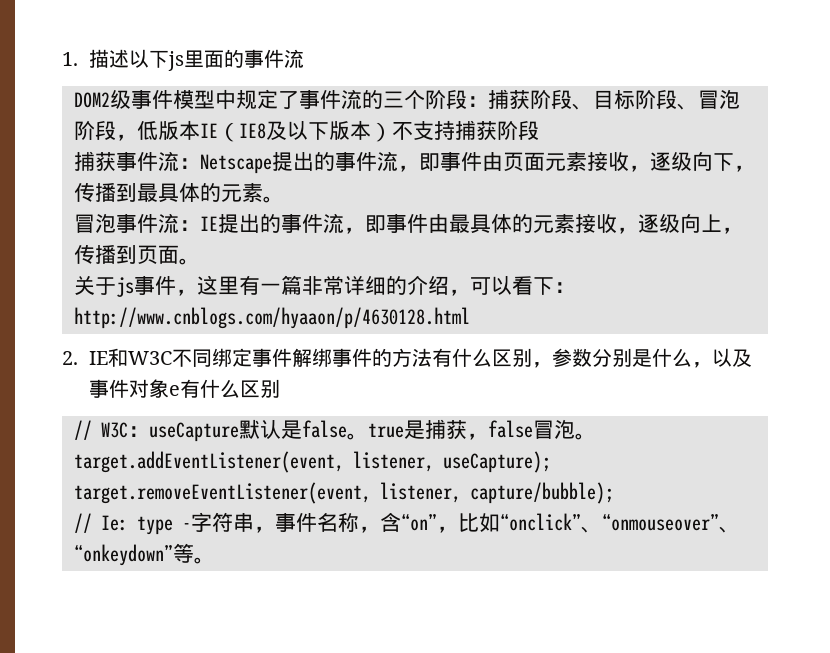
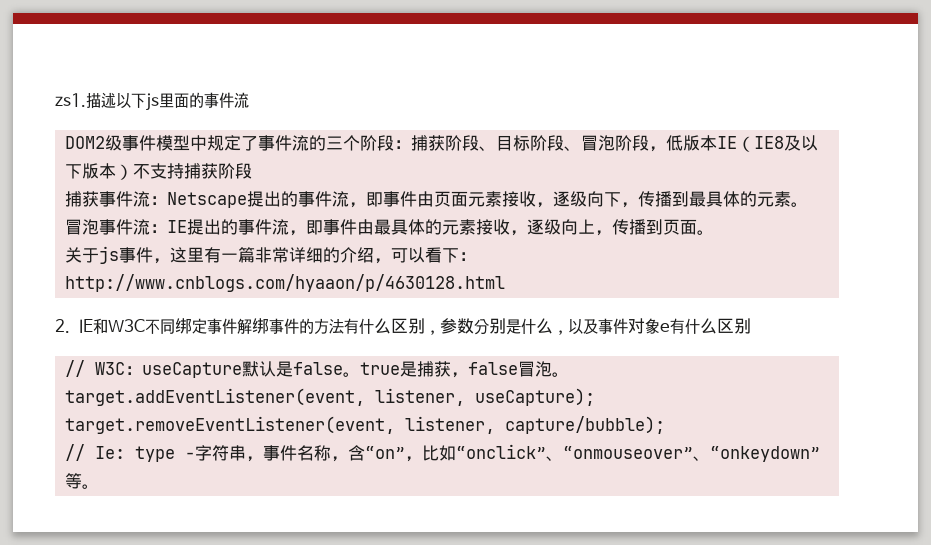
- 1.描述以下js里面的事件流
+ zs1.描述以下js里面的事件流

